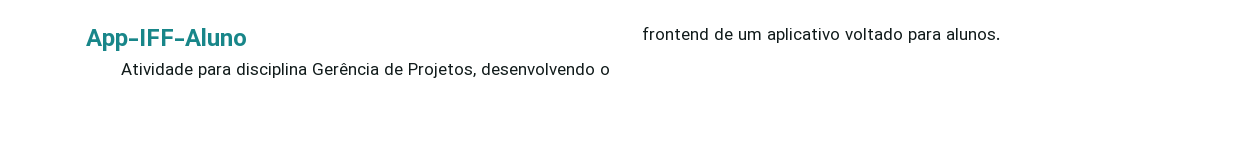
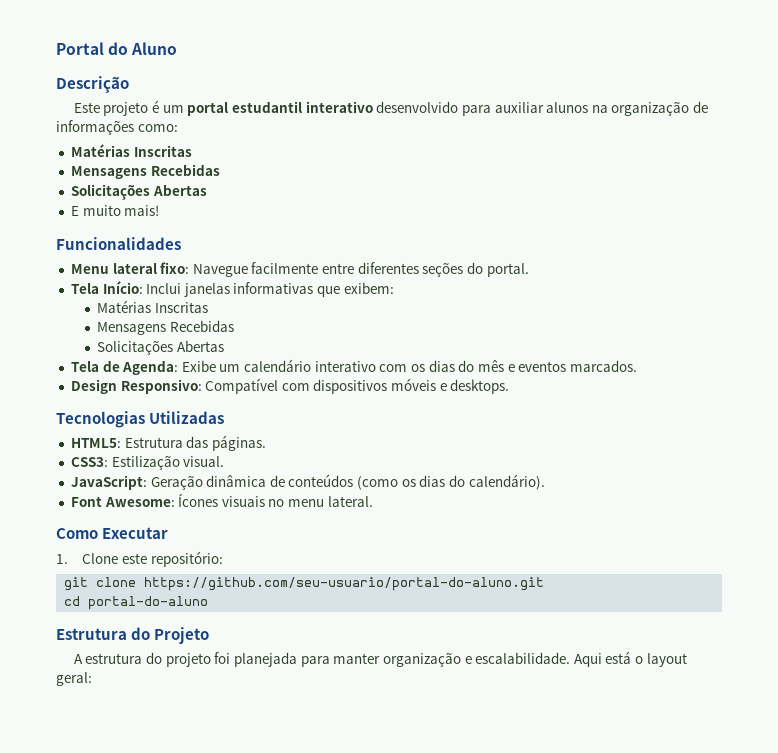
- App-IFF-Aluno
- Atividade para disciplina Gerência de Projetos, desenvolvendo o frontend de um aplicativo voltado para alunos.
+ Portal do Aluno
+ Descrição
+ Este projeto é um portal estudantil interativo desenvolvido para auxiliar alunos na organização de informações como:
+ Matérias Inscritas
+ Mensagens Recebidas
+ Solicitações Abertas
+ E muito mais!
+ Funcionalidades
+ Menu lateral fixo: Navegue facilmente entre diferentes seções do portal.
+ Tela Início: Inclui janelas informativas que exibem:
+ Matérias Inscritas
+ Mensagens Recebidas
+ Solicitações Abertas
+ Tela de Agenda: Exibe um calendário interativo com os dias do mês e eventos marcados.
+ Design Responsivo: Compatível com dispositivos móveis e desktops.
+ Tecnologias Utilizadas
+ HTML5: Estrutura das páginas.
+ CSS3: Estilização visual.
+ JavaScript: Geração dinâmica de conteúdos (como os dias do calendário).
+ Font Awesome: Ícones visuais no menu lateral.
+ Como Executar
+ 1. Clone este repositório:
+ git clone https://github.com/seu-usuario/portal-do-aluno.git
+ cd portal-do-aluno
+ Estrutura do Projeto
+ A estrutura do projeto foi planejada para manter organização e escalabilidade. Aqui está o layout geral:

